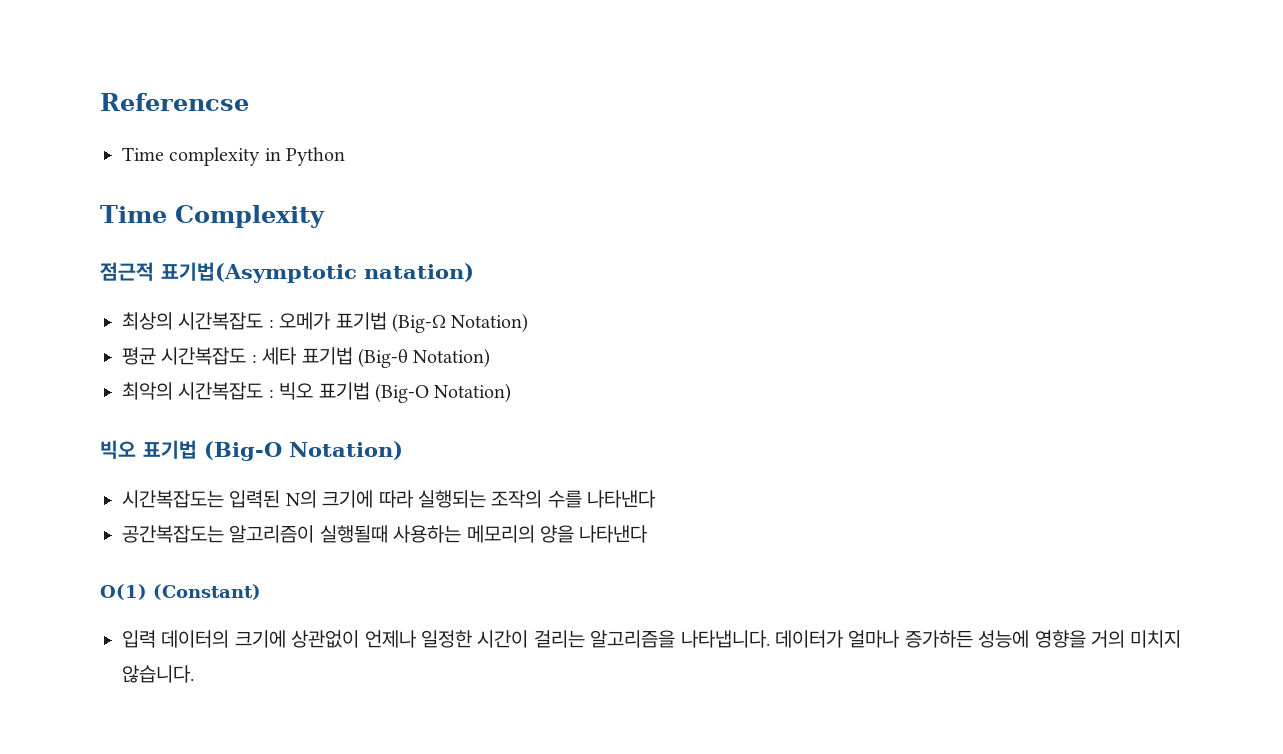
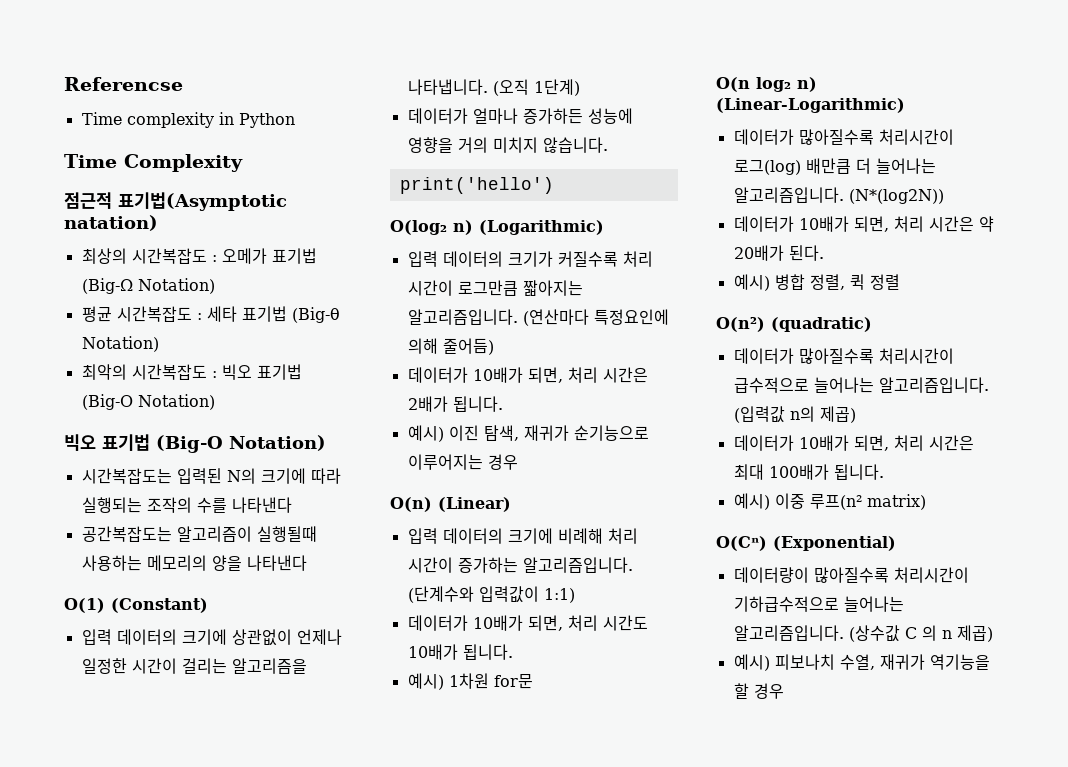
- 입력 데이터의 크기에 상관없이 언제나 일정한 시간이 걸리는 알고리즘을 나타냅니다. 데이터가 얼마나 증가하든 성능에 영향을 거의 미치지 않습니다.
+ 입력 데이터의 크기에 상관없이 언제나 일정한 시간이 걸리는 알고리즘을 나타냅니다. (오직 1단계)
+ 데이터가 얼마나 증가하든 성능에 영향을 거의 미치지 않습니다.
+ print('hello')
+ O(log₂ n) (Logarithmic)
+ 입력 데이터의 크기가 커질수록 처리 시간이 로그만큼 짧아지는 알고리즘입니다. (연산마다 특정요인에 의해 줄어듬)
+ 데이터가 10배가 되면, 처리 시간은 2배가 됩니다.
+ 예시) 이진 탐색, 재귀가 순기능으로 이루어지는 경우
+ O(n) (Linear)
+ 입력 데이터의 크기에 비례해 처리 시간이 증가하는 알고리즘입니다. (단계수와 입력값이 1:1)
+ 데이터가 10배가 되면, 처리 시간도 10배가 됩니다.
+ 예시) 1차원 for문
+ O(n log₂ n) (Linear-Logarithmic)
+ 데이터가 많아질수록 처리시간이 로그(log) 배만큼 더 늘어나는 알고리즘입니다. (N*(log2N))
+ 데이터가 10배가 되면, 처리 시간은 약 20배가 된다.
+ 예시) 병합 정렬, 퀵 정렬
+ O(n²) (quadratic)
+ 데이터가 많아질수록 처리시간이 급수적으로 늘어나는 알고리즘입니다. (입력값 n의 제곱)
+ 데이터가 10배가 되면, 처리 시간은 최대 100배가 됩니다.
+ 예시) 이중 루프(n² matrix)
+ O(Cⁿ) (Exponential)
+ 데이터량이 많아질수록 처리시간이 기하급수적으로 늘어나는 알고리즘입니다. (상수값 C 의 n 제곱)
+ 예시) 피보나치 수열, 재귀가 역기능을 할 경우

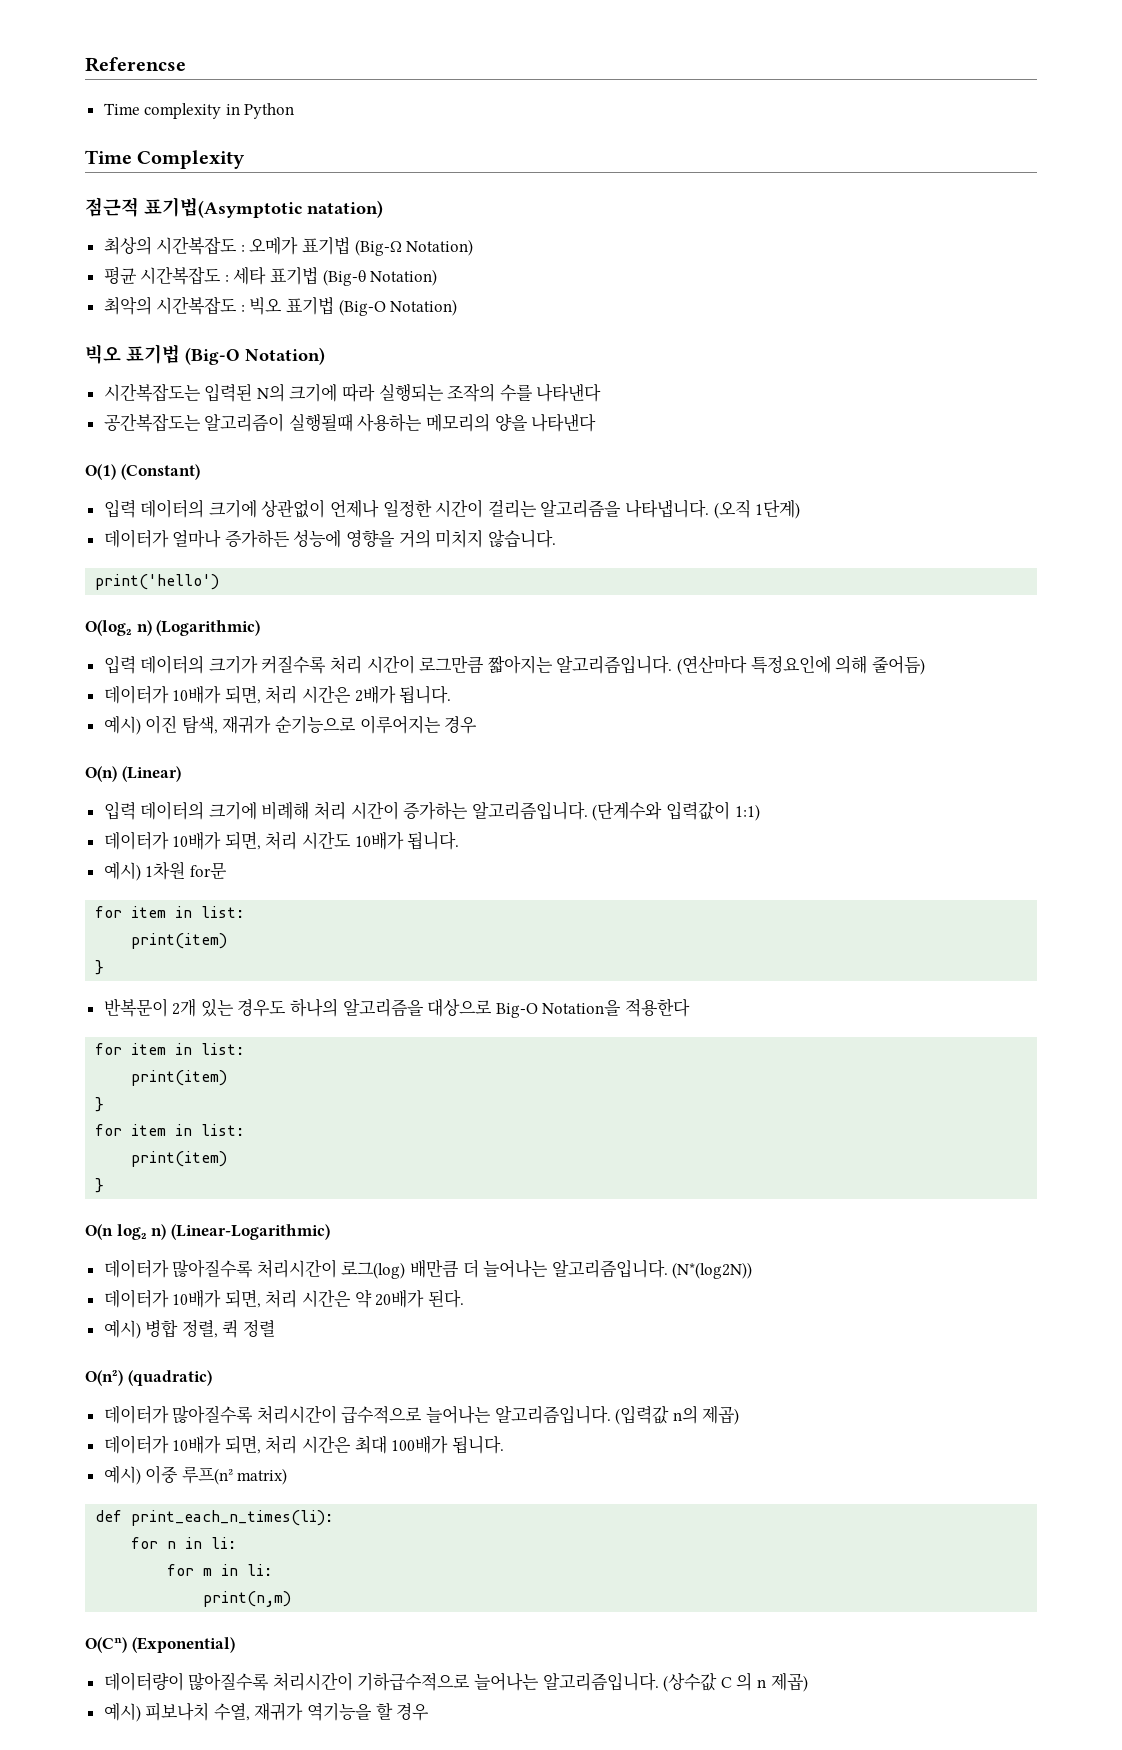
  예시) 1차원 for문
+ for item in list:
+ print(item)
+ }
+ 반복문이 2개 있는 경우도 하나의 알고리즘을 대상으로 Big-O Notation을 적용한다
+ for item in list:
+ print(item)
+ }
+ for item in list:
+ print(item)
+ }
+ def print_each_n_times(li):
+ for n in li:
+ for m in li:
+ print(n,m)

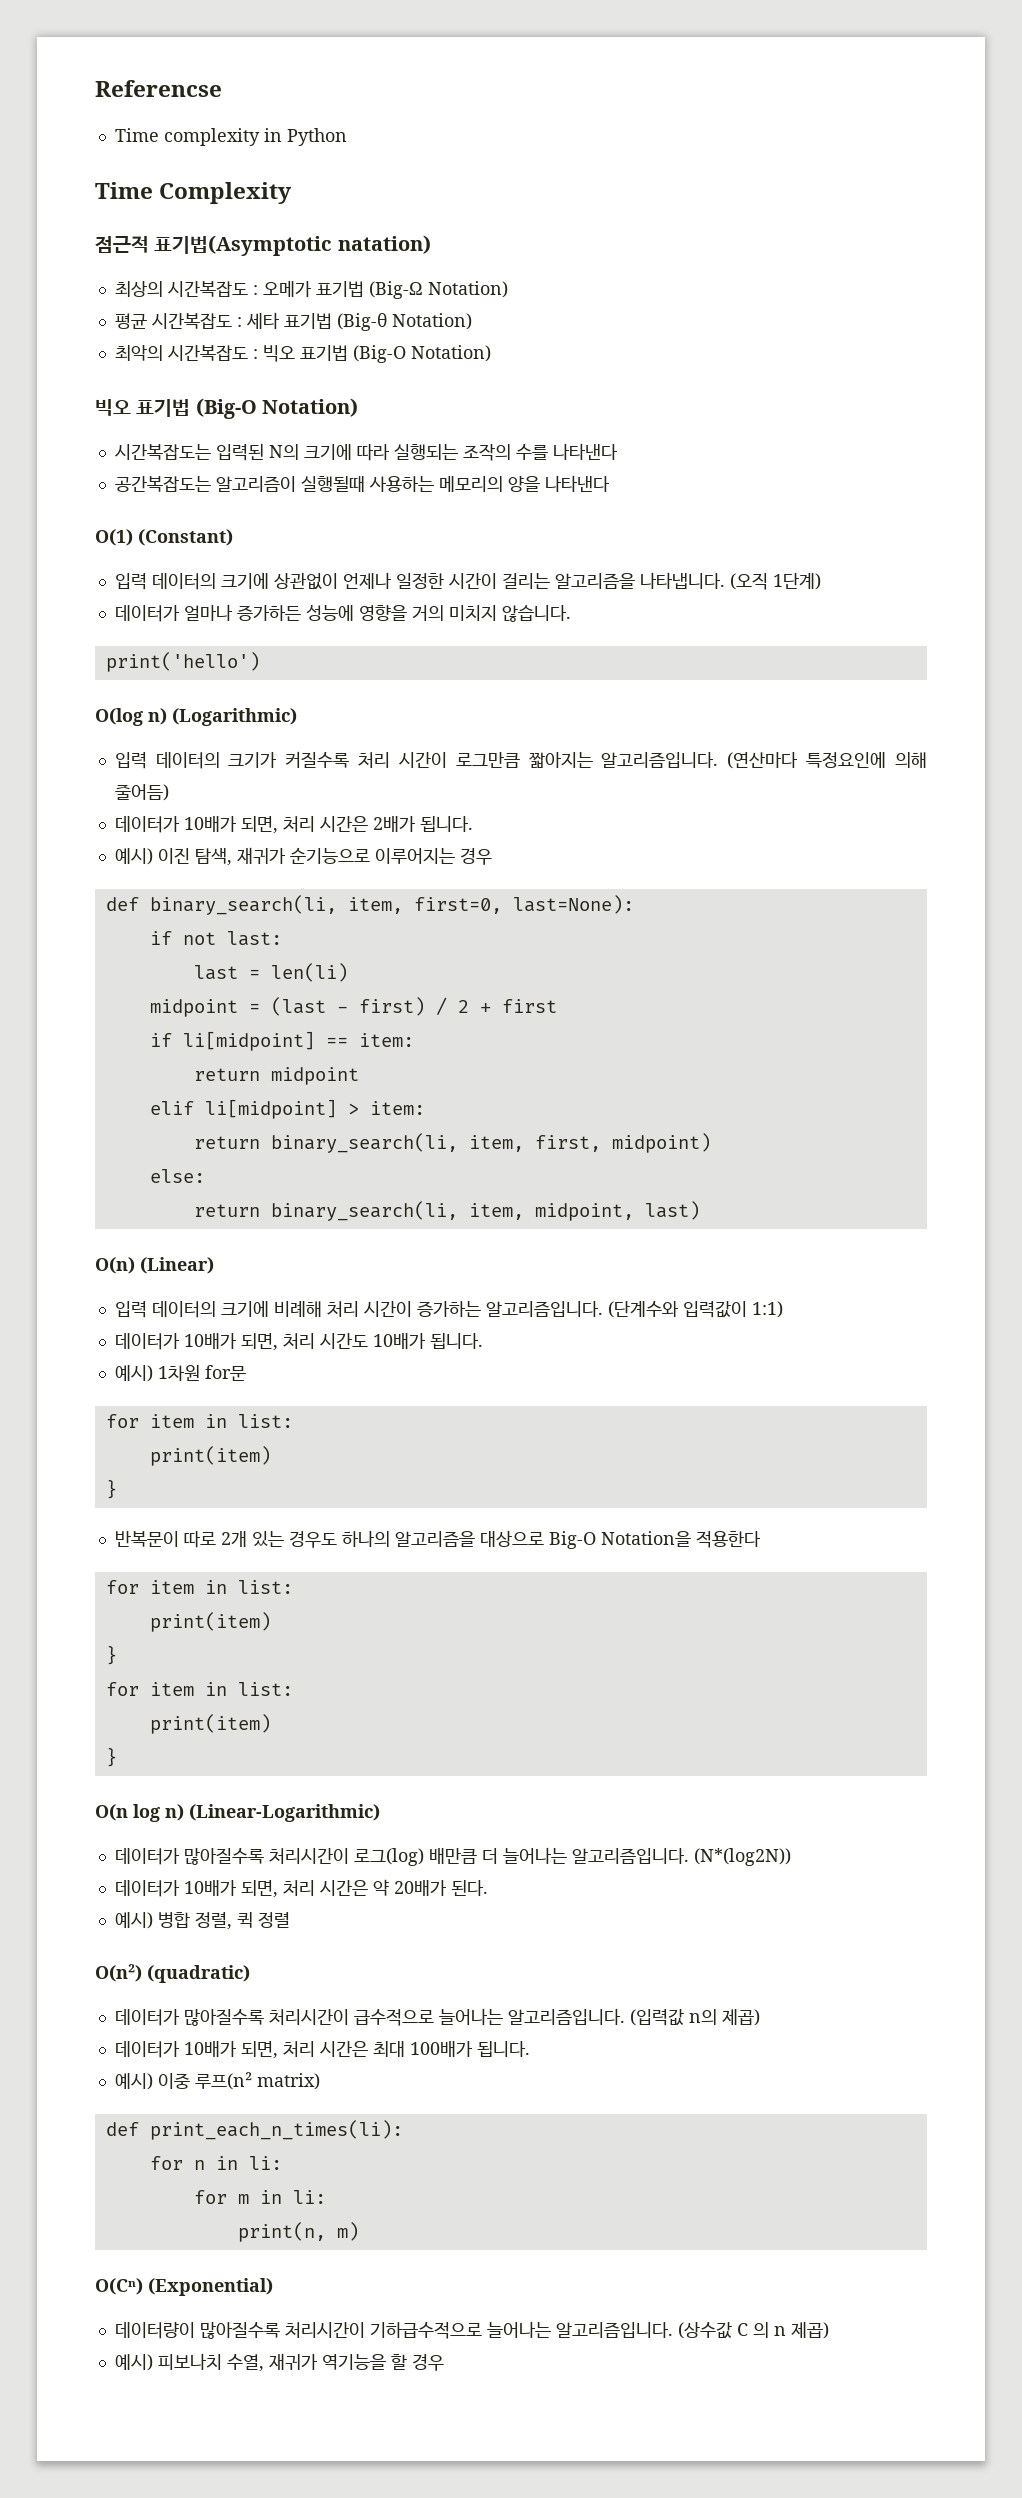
- O(log₂ n) (Logarithmic)
+ O(log n) (Logarithmic)
+ def binary_search(li, item, first=0, last=None):
+ if not last:
+ last = len(li)
+ midpoint = (last - first) / 2 + first
+ if li[midpoint] == item:
+ return midpoint
+ elif li[midpoint] > item:
+ return binary_search(li, item, first, midpoint)
+ else:
+ return binary_search(li, item, midpoint, last)
- 반복문이 2개 있는 경우도 하나의 알고리즘을 대상으로 Big-O Notation을 적용한다
+ 반복문이 따로 2개 있는 경우도 하나의 알고리즘을 대상으로 Big-O Notation을 적용한다
- O(n log₂ n) (Linear-Logarithmic)
+ O(n log n) (Linear-Logarithmic)
- print(n,m)
+ print(n, m)

